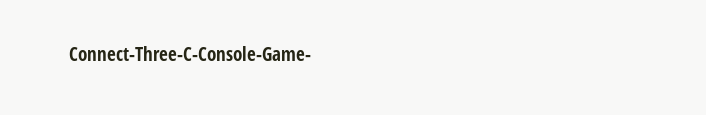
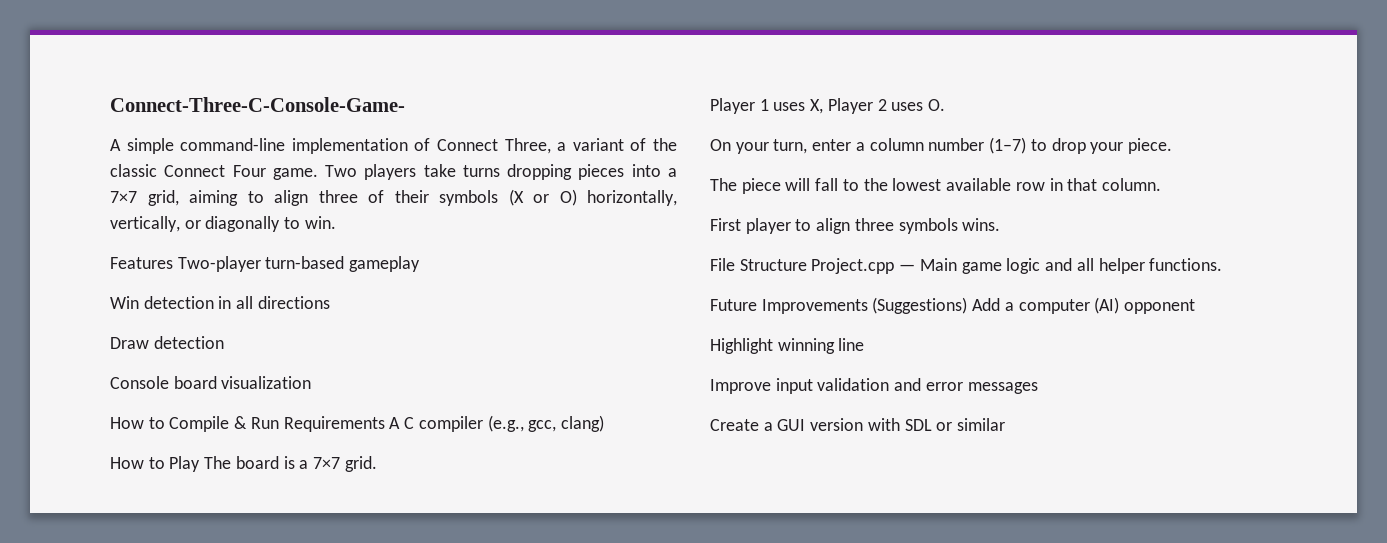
+ A simple command-line implementation of Connect Three, a variant of the classic Connect Four game. Two players take turns dropping pieces into a 7×7 grid, aiming to align three of their symbols (X or O) horizontally, vertically, or diagonally to win.
+ Features Two-player turn-based gameplay
+ Win detection in all directions
+ Draw detection
+ Console board visualization
+ How to Compile & Run Requirements A C compiler (e.g., gcc, clang)
+ How to Play The board is a 7×7 grid.
+ Player 1 uses X, Player 2 uses O.
+ On your turn, enter a column number (1–7) to drop your piece.
+ The piece will fall to the lowest available row in that column.
+ First player to align three symbols wins.
+ File Structure Project.cpp — Main game logic and all helper functions.
+ Future Improvements (Suggestions) Add a computer (AI) opponent
+ Highlight winning line
+ Improve input validation and error messages
+ Create a GUI version with SDL or similar

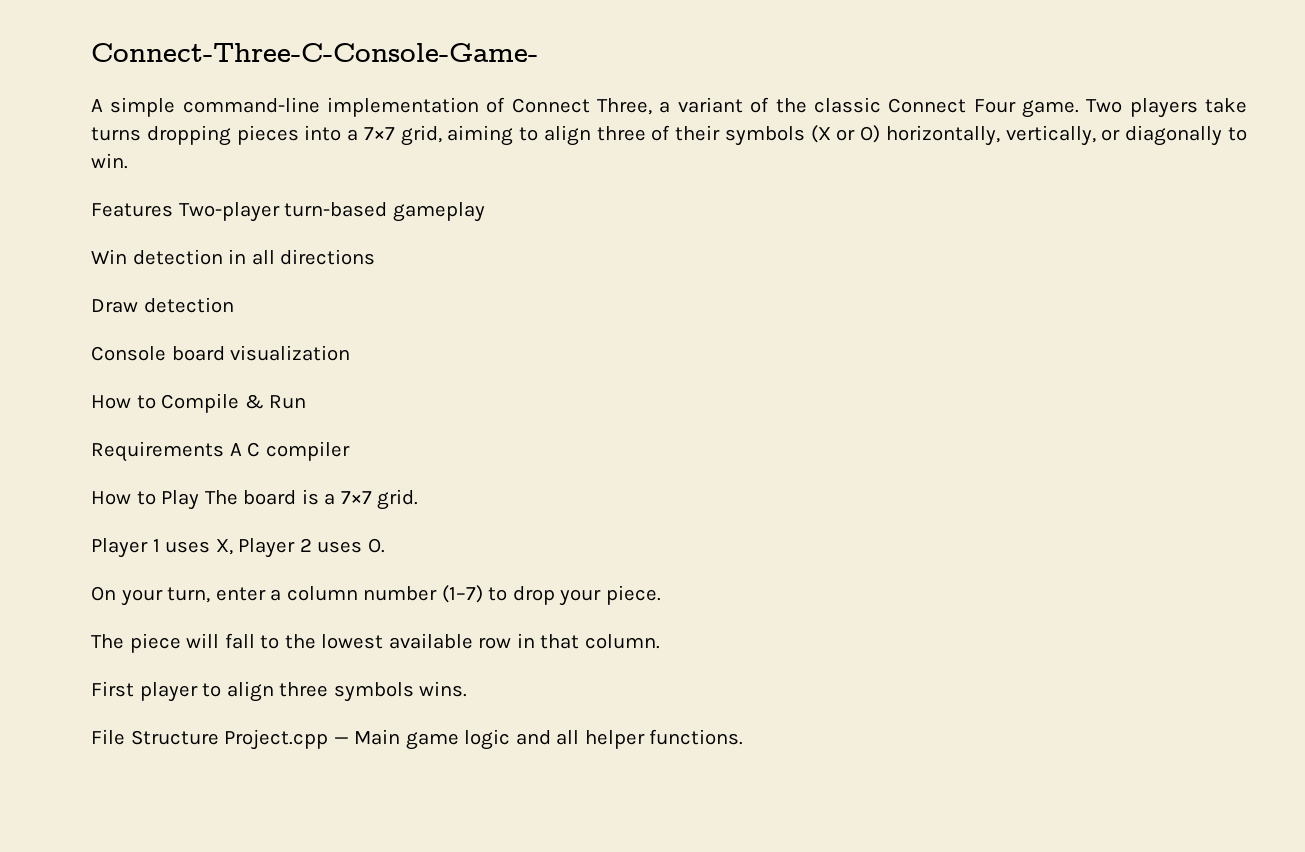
- How to Compile & Run Requirements A C compiler (e.g., gcc, clang)
+ How to Compile & Run
+ Requirements A C compiler
- Future Improvements (Suggestions) Add a computer (AI) opponent
- Highlight winning line
- Improve input validation and error messages
- Create a GUI version with SDL or similar

